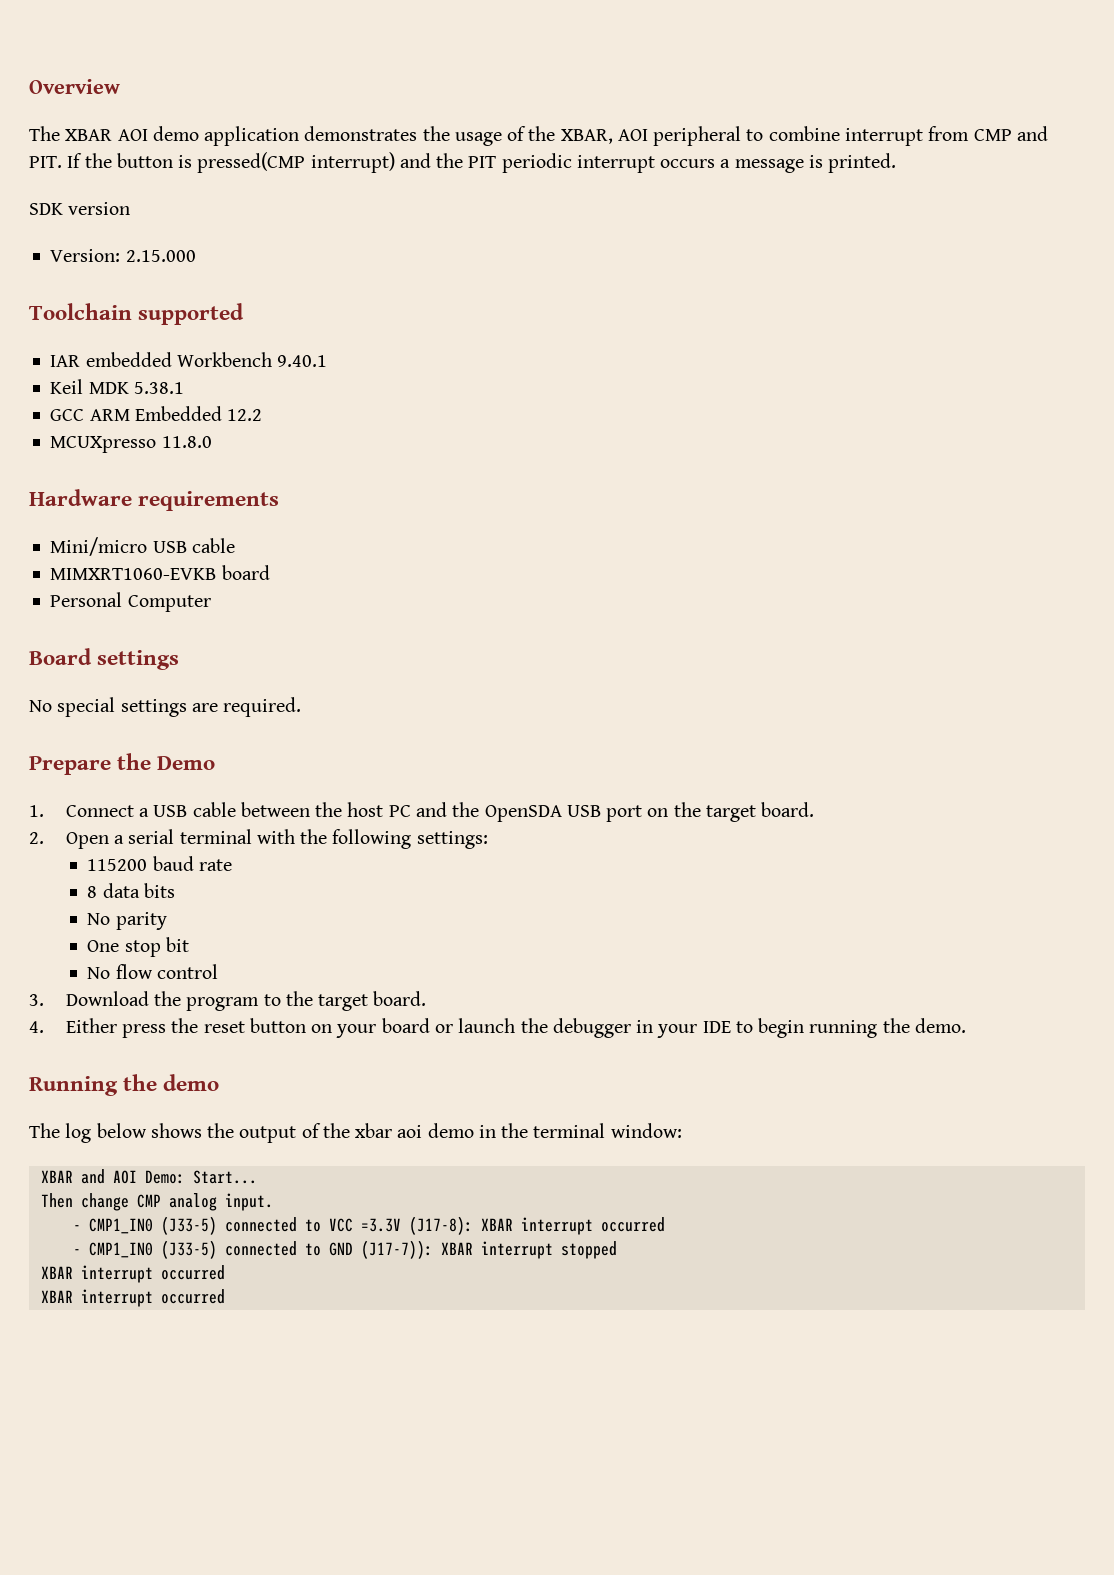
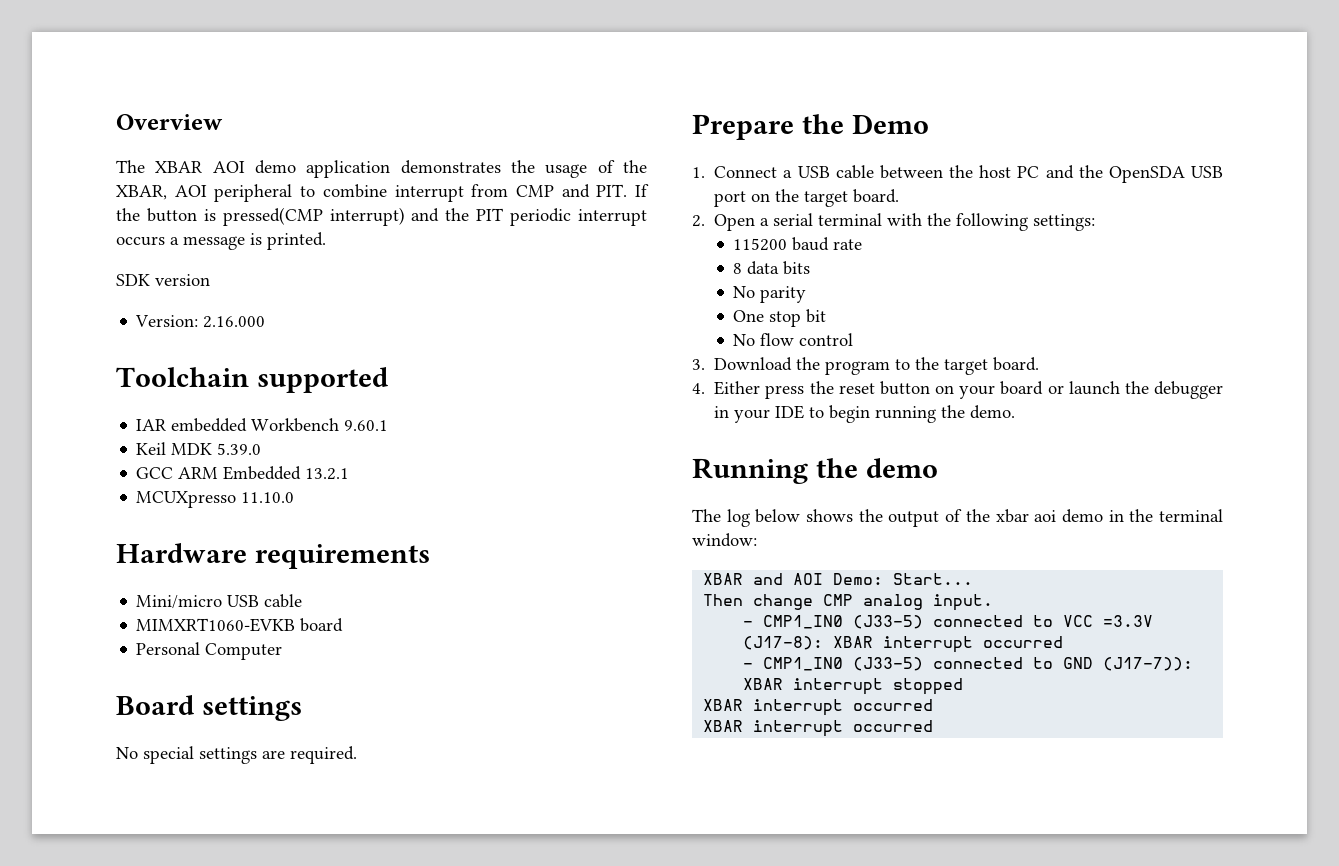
- Version: 2.15.000
+ Version: 2.16.000
- IAR embedded Workbench 9.40.1
+ IAR embedded Workbench 9.60.1
- Keil MDK 5.38.1
+ Keil MDK 5.39.0
- GCC ARM Embedded 12.2
+ GCC ARM Embedded 13.2.1
- MCUXpresso 11.8.0
+ MCUXpresso 11.10.0

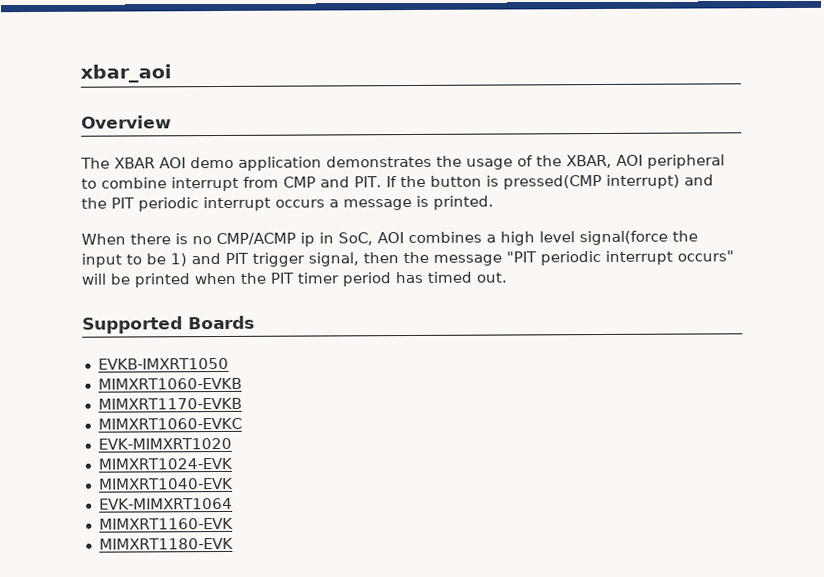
+ xbar_aoi
- SDK version
- Version: 2.16.000
- Toolchain supported
- IAR embedded Workbench 9.60.1
- Keil MDK 5.39.0
- GCC ARM Embedded 13.2.1
- MCUXpresso 11.10.0
- Hardware requirements
- Mini/micro USB cable
- MIMXRT1060-EVKB board
- Personal Computer
- Board settings
- No special settings are required.
- Prepare the Demo
- 1. Connect a USB cable between the host PC and the OpenSDA USB port on the target board.
- 2. Open a serial terminal with the following settings:
- 115200 baud rate
- 8 data bits
- No parity
- One stop bit
- No flow control
- 3. Download the program to the target board.
- 4. Either press the reset button on your board or launch the debugger in your IDE to begin running the demo.
- Running the demo
- The log below shows the output of the xbar aoi demo in the terminal window:
- XBAR and AOI Demo: Start...
- Then change CMP analog input.
- - CMP1_IN0 (J33-5) connected to VCC =3.3V (J17-8): XBAR interrupt occurred
- - CMP1_IN0 (J33-5) connected to GND (J17-7)): XBAR interrupt stopped
- XBAR interrupt occurred
- XBAR interrupt occurred
+ When there is no CMP/ACMP ip in SoC, AOI combines a high level signal(force the input to be 1) and PIT trigger signal, then the message "PIT periodic interrupt occurs" will be printed when the PIT timer period has timed out.
+ Supported Boards
+ EVKB-IMXRT1050
+ MIMXRT1060-EVKB
+ MIMXRT1170-EVKB
+ MIMXRT1060-EVKC
+ EVK-MIMXRT1020
+ MIMXRT1024-EVK
+ MIMXRT1040-EVK
+ EVK-MIMXRT1064
+ MIMXRT1160-EVK
+ MIMXRT1180-EVK

